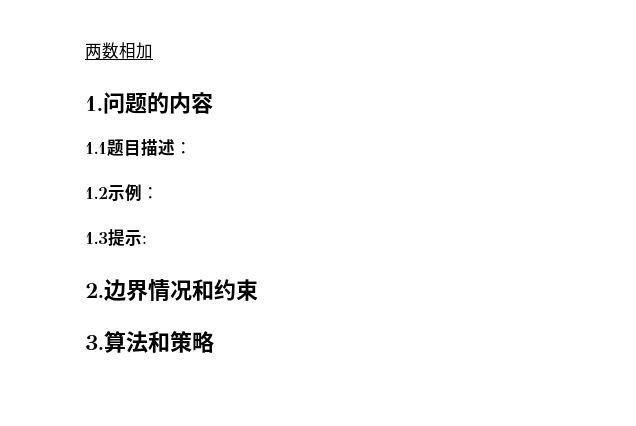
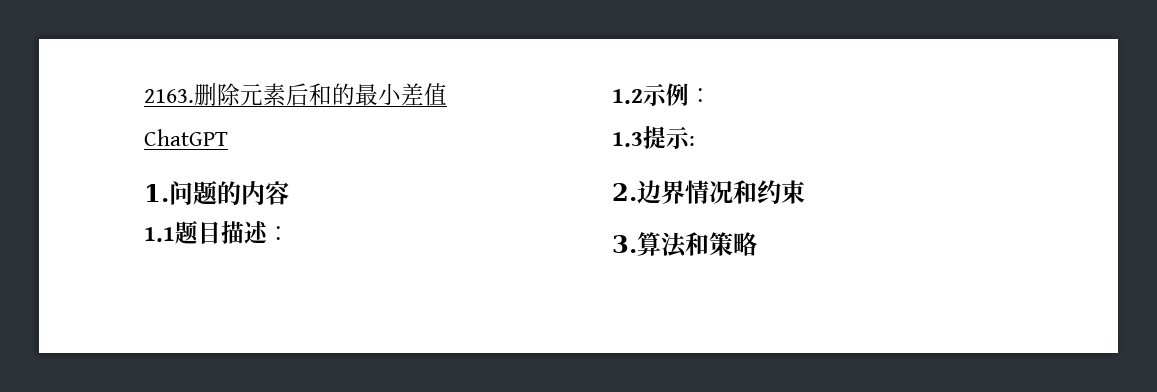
- 两数相加
+ 2163.删除元素后和的最小差值
+ ChatGPT

